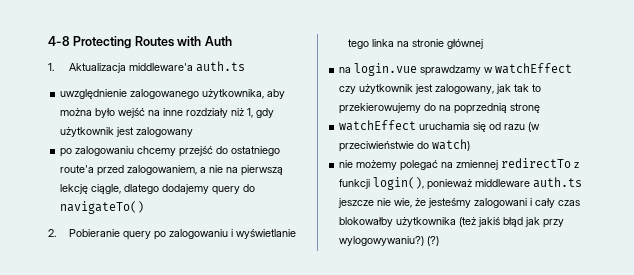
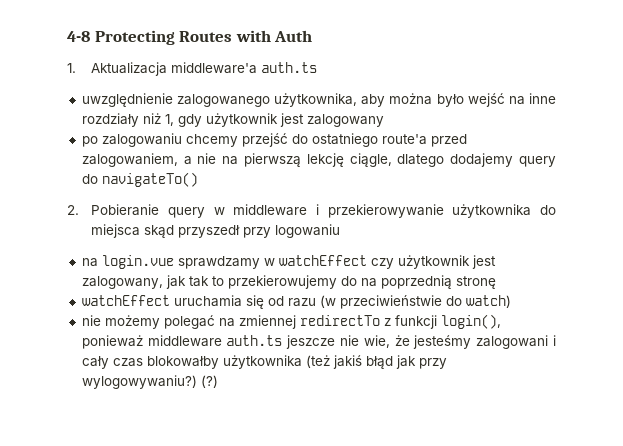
- 2. Pobieranie query po zalogowaniu i wyświetlanie tego linka na stronie głównej
+ 2. Pobieranie query w middleware i przekierowywanie użytkownika do miejsca skąd przyszedł przy logowaniu

